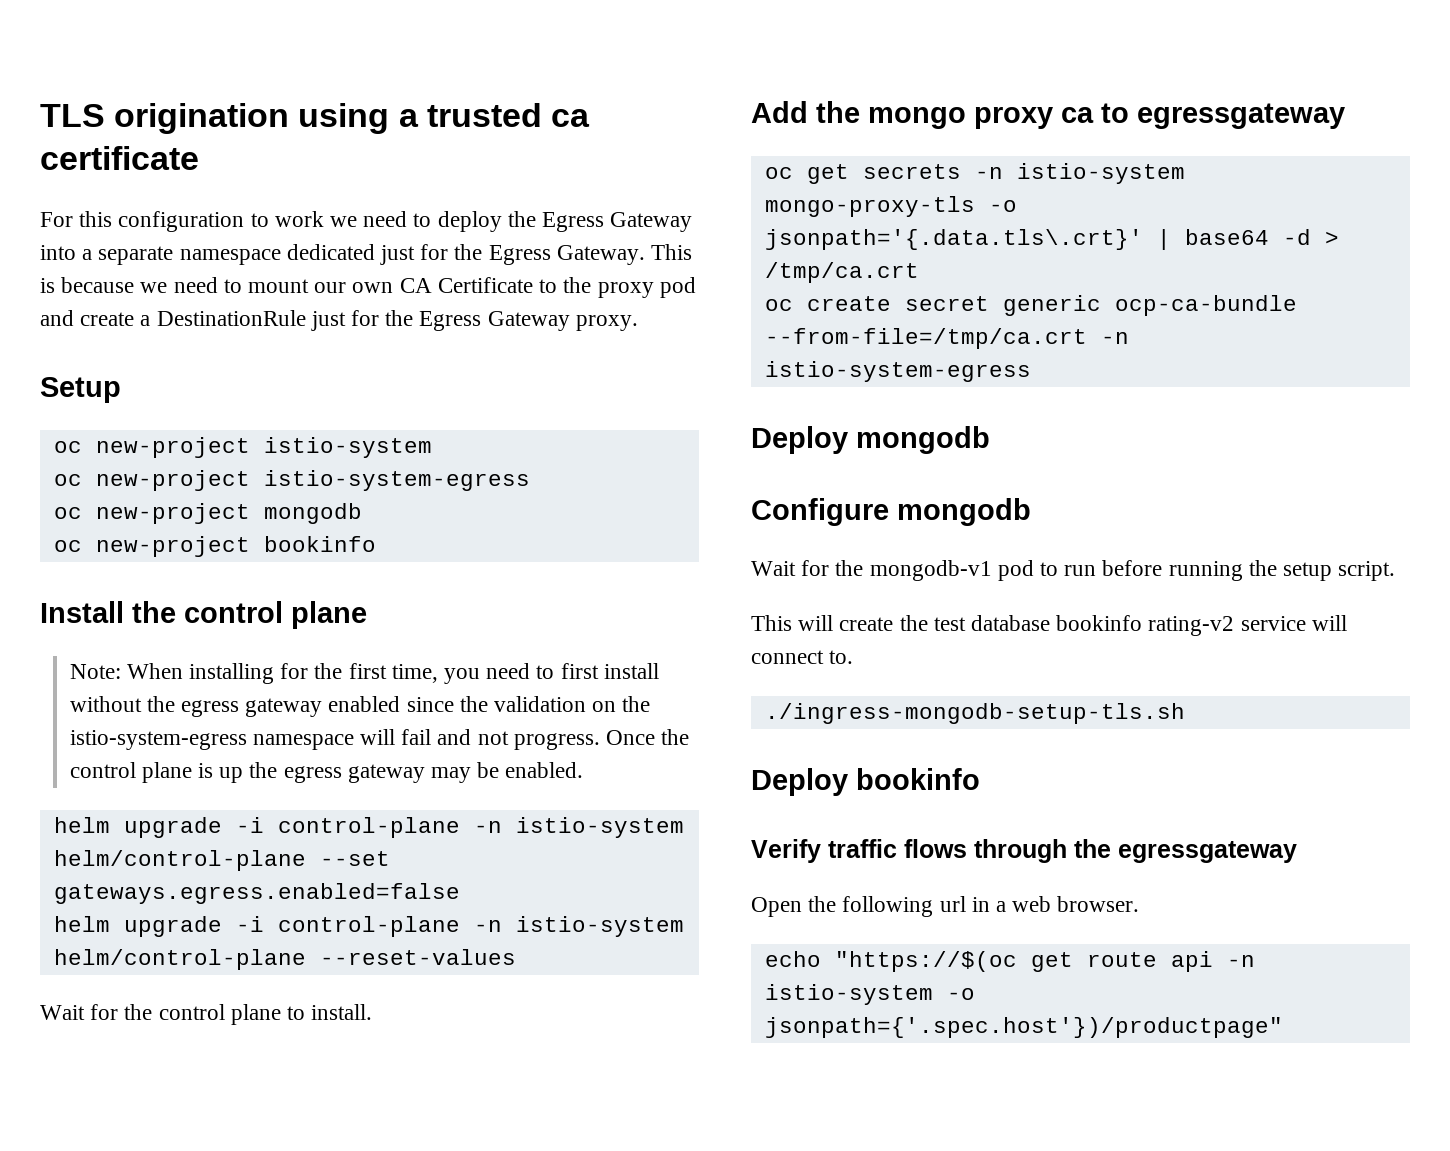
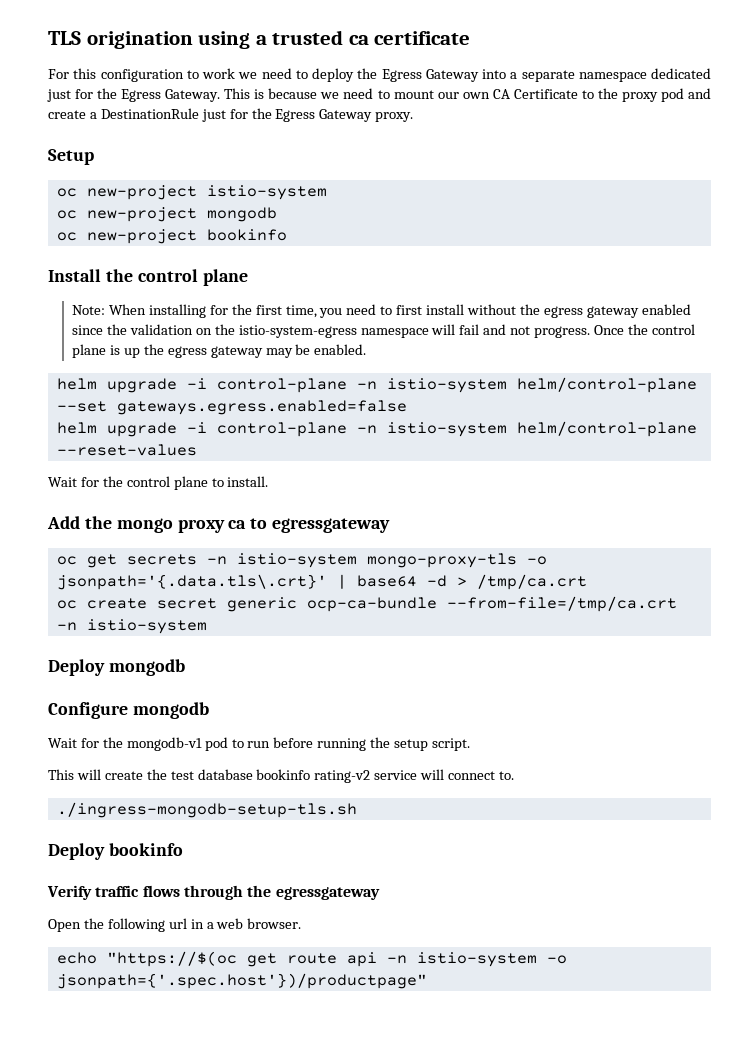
- oc new-project istio-system-egress
- oc create secret generic ocp-ca-bundle --from-file=/tmp/ca.crt -n istio-system-egress
+ oc create secret generic ocp-ca-bundle --from-file=/tmp/ca.crt -n istio-system

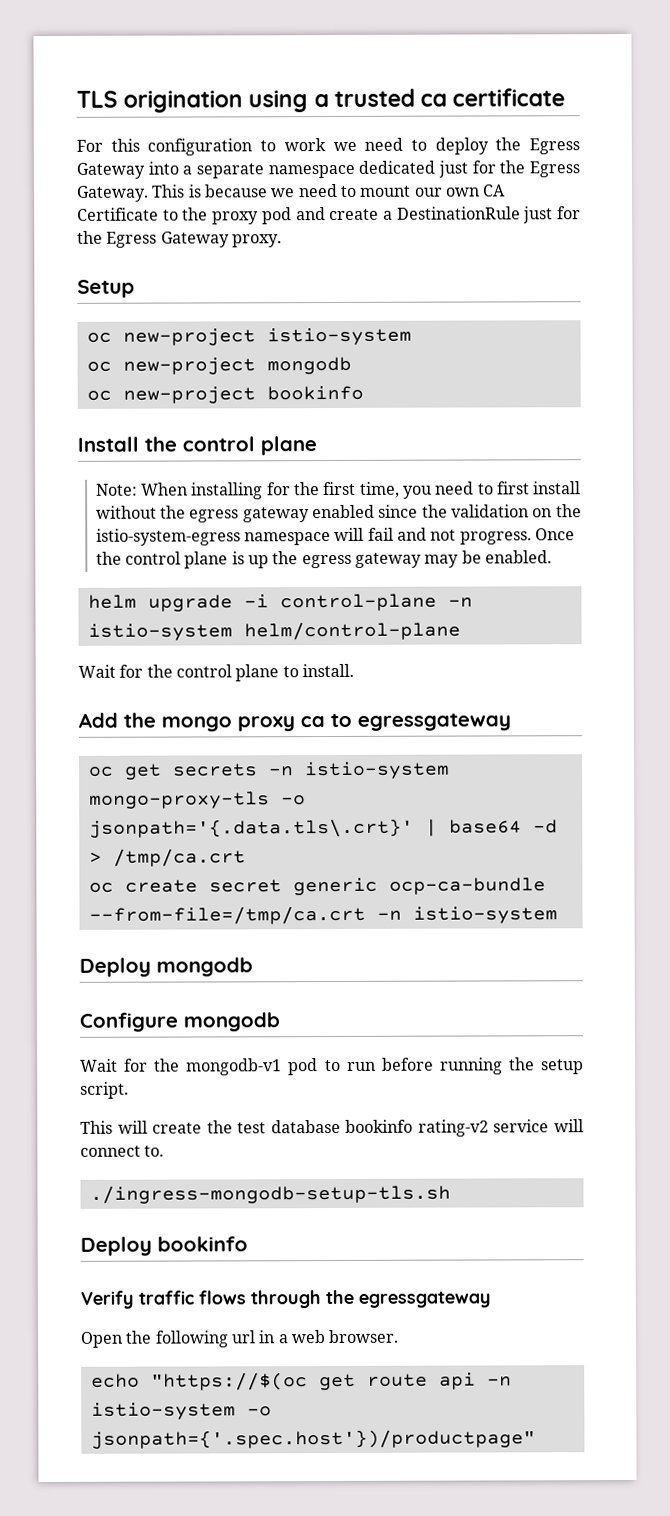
- helm upgrade -i control-plane -n istio-system helm/control-plane --set gateways.egress.enabled=false
- helm upgrade -i control-plane -n istio-system helm/control-plane --reset-values
+ helm upgrade -i control-plane -n istio-system helm/control-plane

